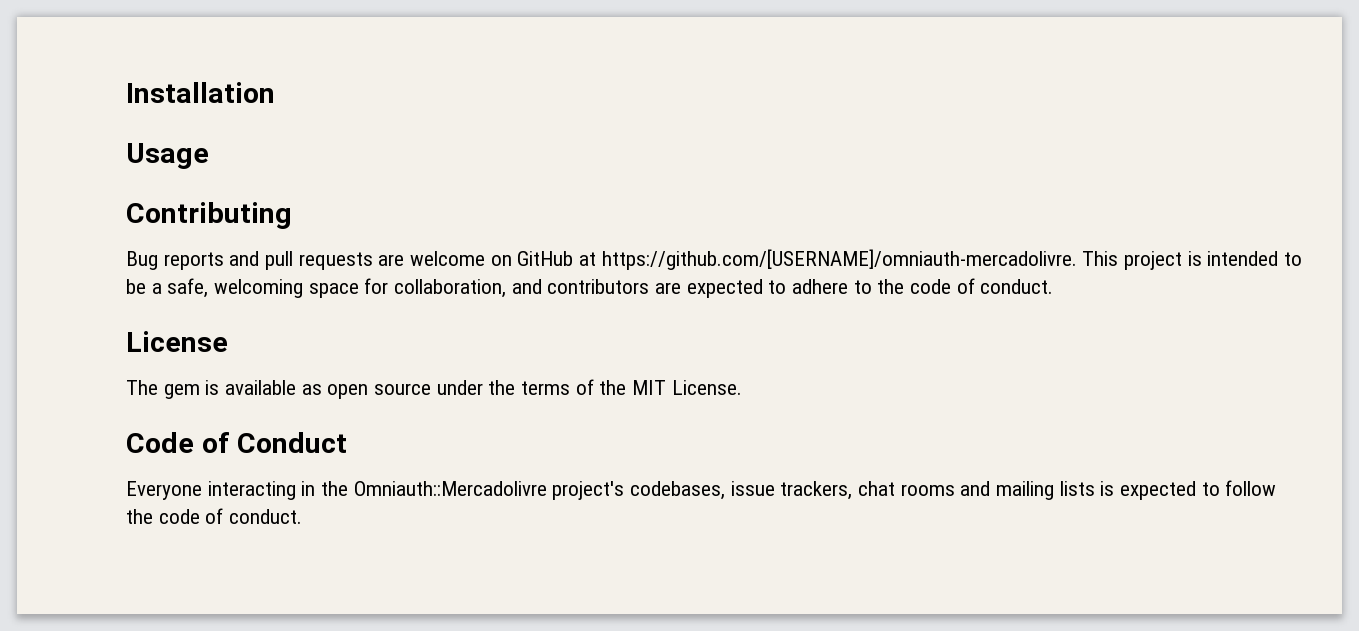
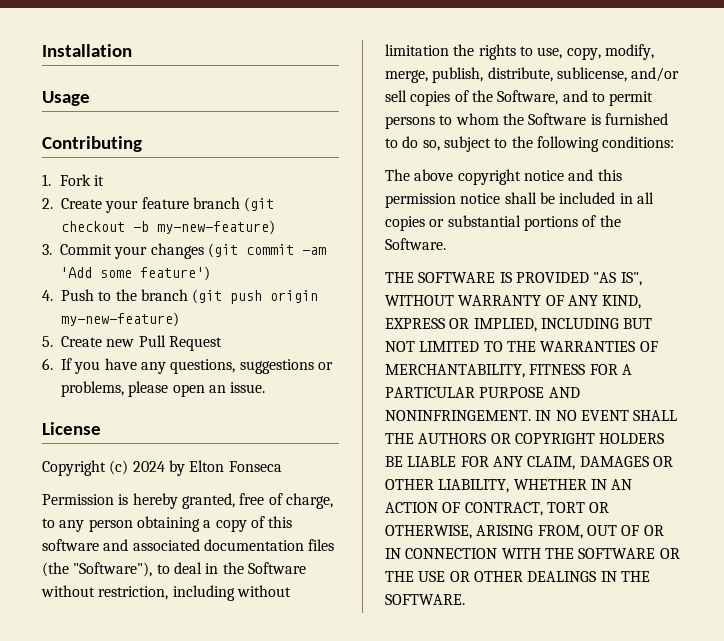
- Bug reports and pull requests are welcome on GitHub at https://github.com/[USERNAME]/omniauth-mercadolivre. This project is intended to be a safe, welcoming space for collaboration, and contributors are expected to adhere to the code of conduct.
+ 1. Fork it
+ 2. Create your feature branch (git checkout -b my-new-feature)
+ 3. Commit your changes (git commit -am 'Add some feature')
+ 4. Push to the branch (git push origin my-new-feature)
+ 5. Create new Pull Request
+ 6. If you have any questions, suggestions or problems, please open an issue.
  License
- The gem is available as open source under the terms of the MIT License.
- Code of Conduct
- Everyone interacting in the Omniauth::Mercadolivre project's codebases, issue trackers, chat rooms and mailing lists is expected to follow the code of conduct.
+ Copyright (c) 2024 by Elton Fonseca
+ Permission is hereby granted, free of charge, to any person obtaining a copy of this software and associated documentation files (the "Software"), to deal in the Software without restriction, including without limitation the rights to use, copy, modify, merge, publish, distribute, sublicense, and/or sell copies of the Software, and to permit persons to whom the Software is furnished to do so, subject to the following conditions:
+ The above copyright notice and this permission notice shall be included in all copies or substantial portions of the Software.
+ THE SOFTWARE IS PROVIDED "AS IS", WITHOUT WARRANTY OF ANY KIND, EXPRESS OR IMPLIED, INCLUDING BUT NOT LIMITED TO THE WARRANTIES OF MERCHANTABILITY, FITNESS FOR A PARTICULAR PURPOSE AND NONINFRINGEMENT. IN NO EVENT SHALL THE AUTHORS OR COPYRIGHT HOLDERS BE LIABLE FOR ANY CLAIM, DAMAGES OR OTHER LIABILITY, WHETHER IN AN ACTION OF CONTRACT, TORT OR OTHERWISE, ARISING FROM, OUT OF OR IN CONNECTION WITH THE SOFTWARE OR THE USE OR OTHER DEALINGS IN THE SOFTWARE.

